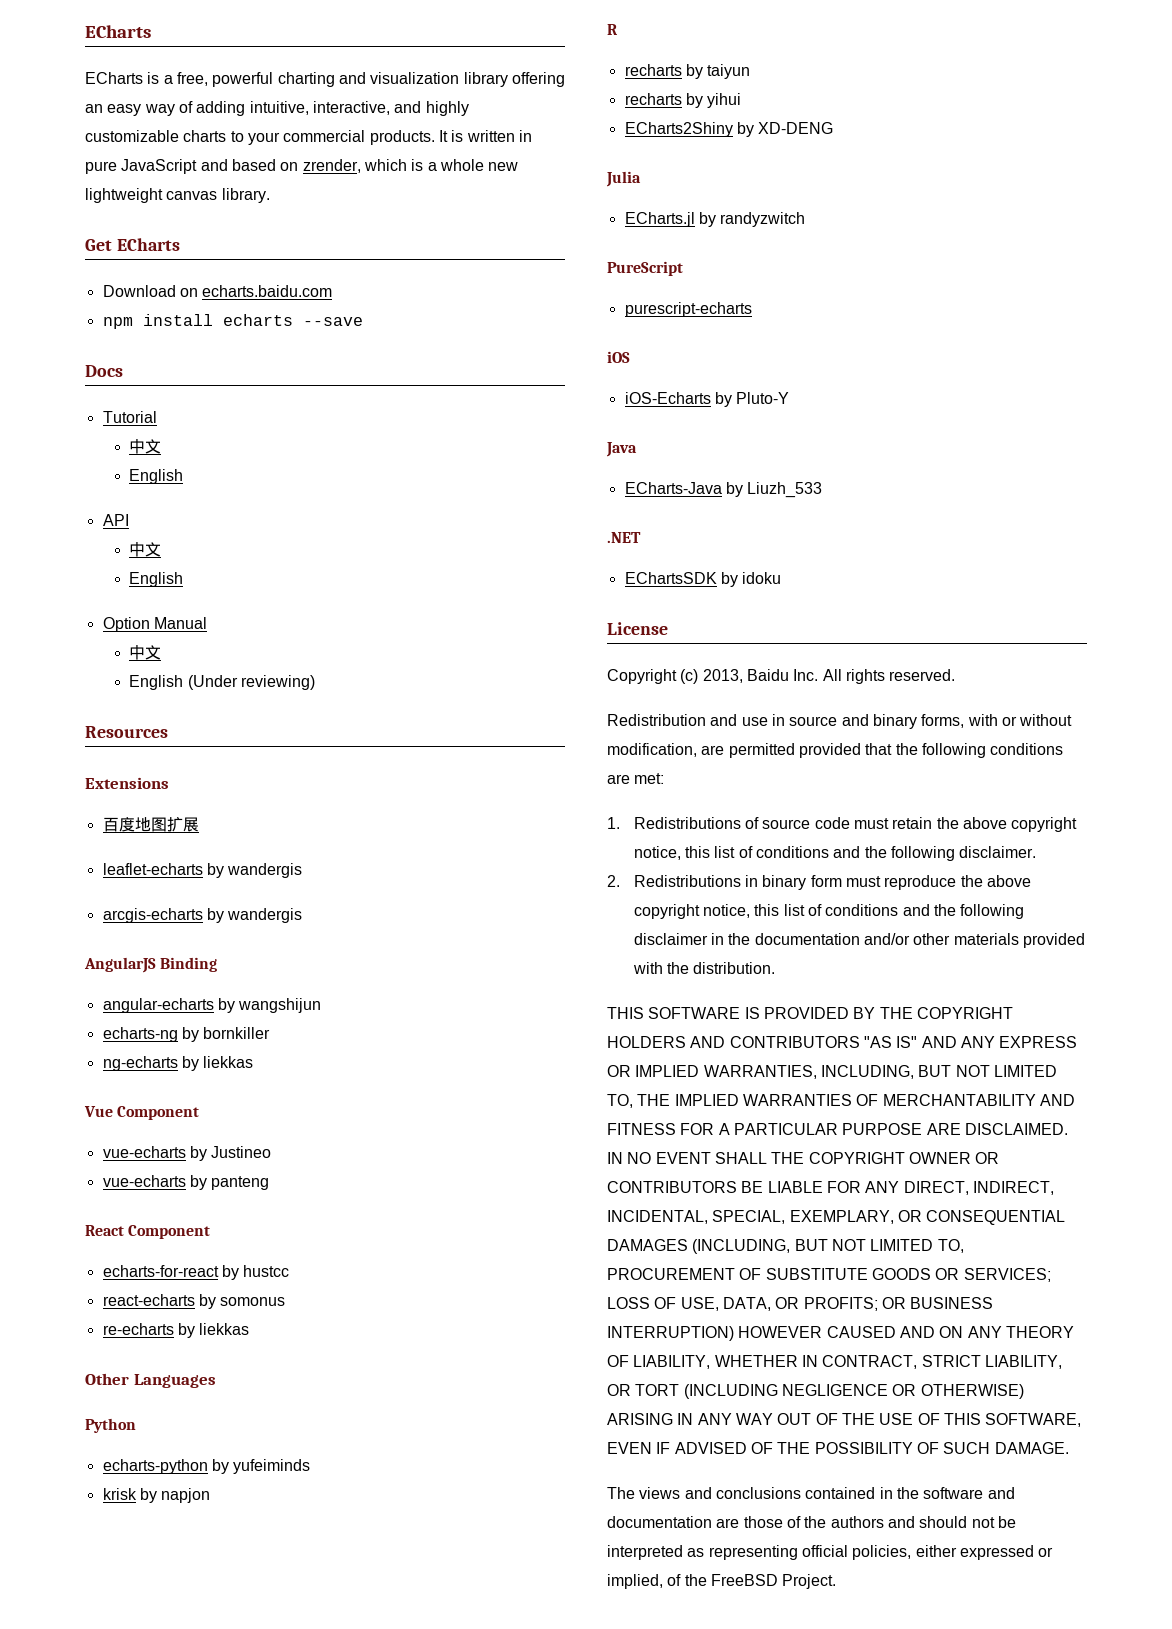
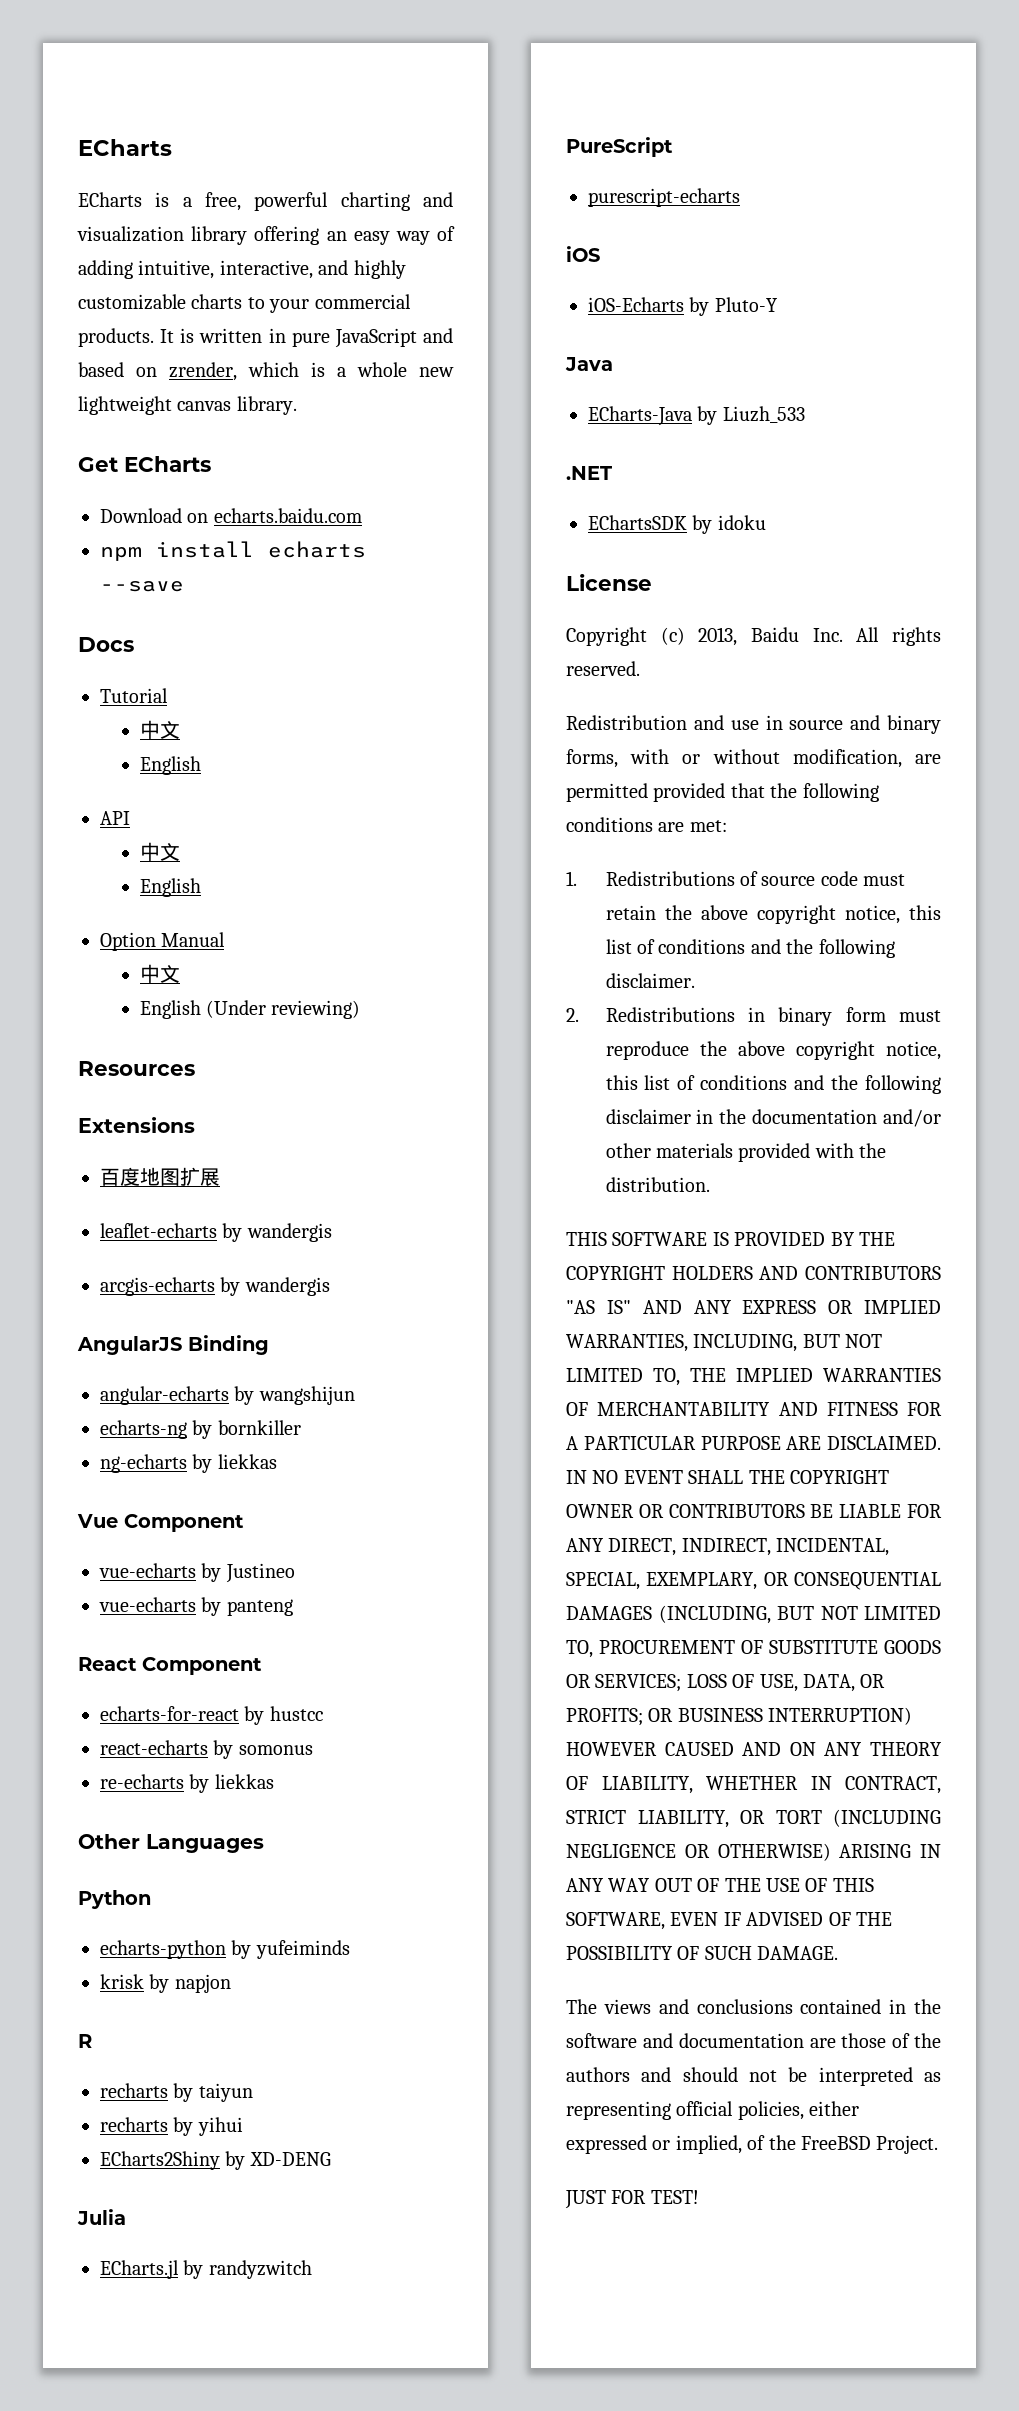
+ JUST FOR TEST!

